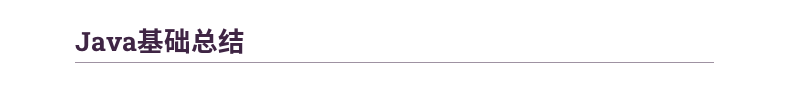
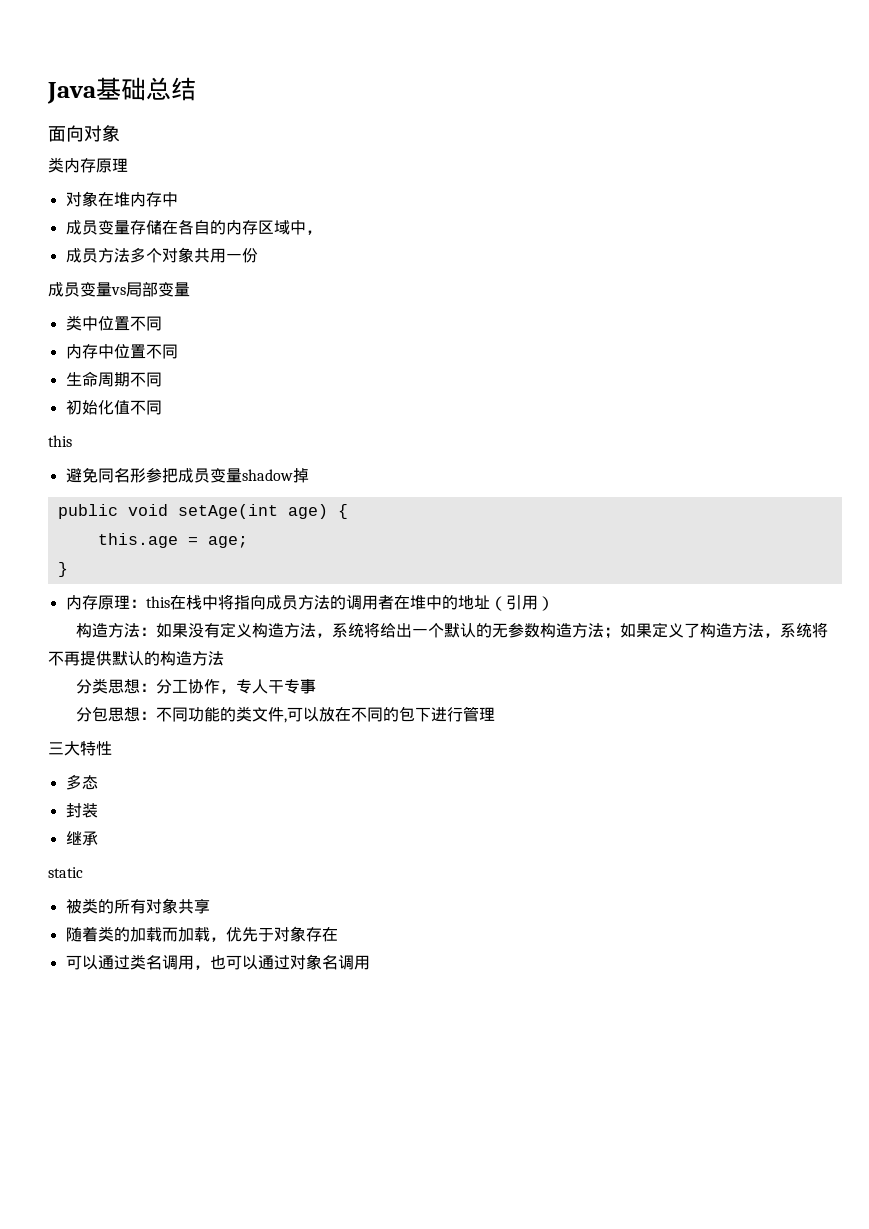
+ 面向对象
+ 类内存原理
+ 对象在堆内存中
+ 成员变量存储在各自的内存区域中，
+ 成员方法多个对象共用一份
+ 成员变量vs局部变量
+ 类中位置不同
+ 内存中位置不同
+ 生命周期不同
+ 初始化值不同
+ this
+ 避免同名形参把成员变量shadow掉
+ public void setAge(int age) {
+ this.age = age;
+ }
+ 内存原理：this在栈中将指向成员方法的调用者在堆中的地址（引用）
+ 构造方法：如果没有定义构造方法，系统将给出一个默认的无参数构造方法；如果定义了构造方法，系统将不再提供默认的构造方法
+ 分类思想：分工协作，专人干专事
+ 分包思想：不同功能的类文件,可以放在不同的包下进行管理
+ 三大特性
+ 多态
+ 封装
+ 继承
+ static
+ 被类的所有对象共享
+ 随着类的加载而加载，优先于对象存在
+ 可以通过类名调用，也可以通过对象名调用

